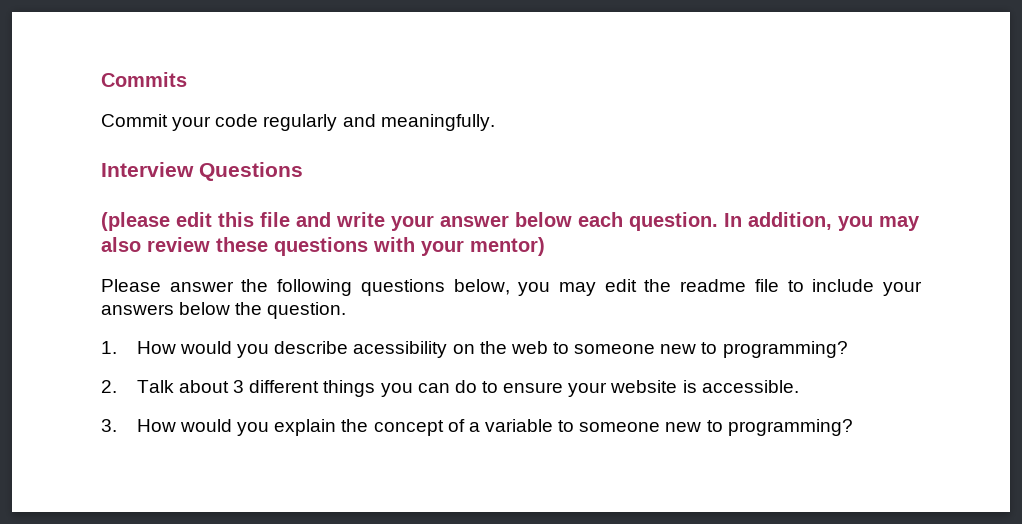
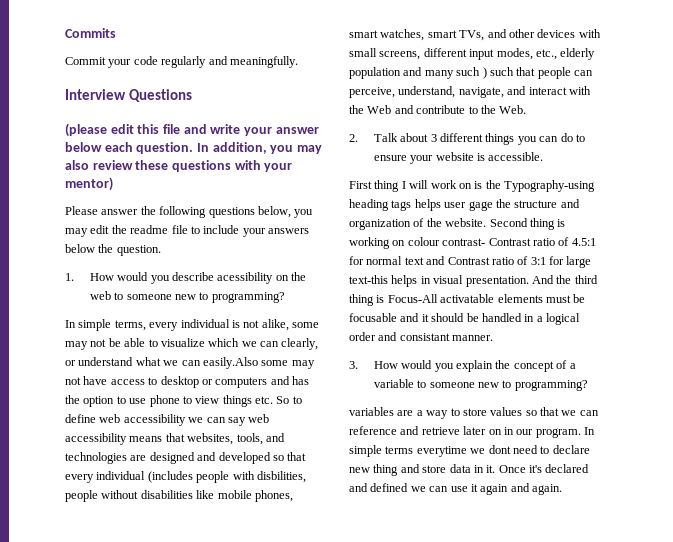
+ In simple terms, every individual is not alike, some may not be able to visualize which we can clearly, or understand what we can easily.Also some may not have access to desktop or computers and has the option to use phone to view things etc. So to define web accessibility we can say web accessibility means that websites, tools, and technologies are designed and developed so that every individual (includes people with disbilities, people without disabilities like mobile phones, smart watches, smart TVs, and other devices with small screens, different input modes, etc., elderly population and many such ) such that people can perceive, understand, navigate, and interact with the Web and contribute to the Web.
+ First thing I will work on is the Typography-using heading tags helps user gage the structure and organization of the website. Second thing is working on colour contrast- Contrast ratio of 4.5:1 for normal text and Contrast ratio of 3:1 for large text-this helps in visual presentation. And the third thing is Focus-All activatable elements must be focusable and it should be handled in a logical order and consistant manner.
+ variables are a way to store values so that we can reference and retrieve later on in our program. In simple terms everytime we dont need to declare new thing and store data in it. Once it's declared and defined we can use it again and again.

